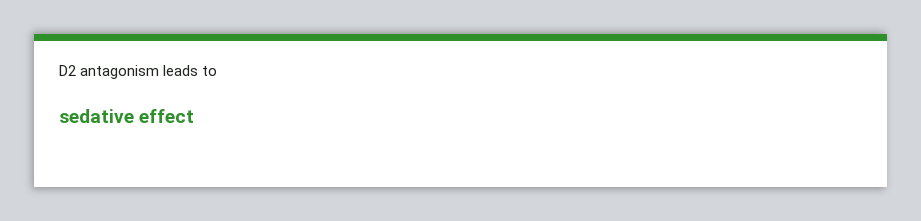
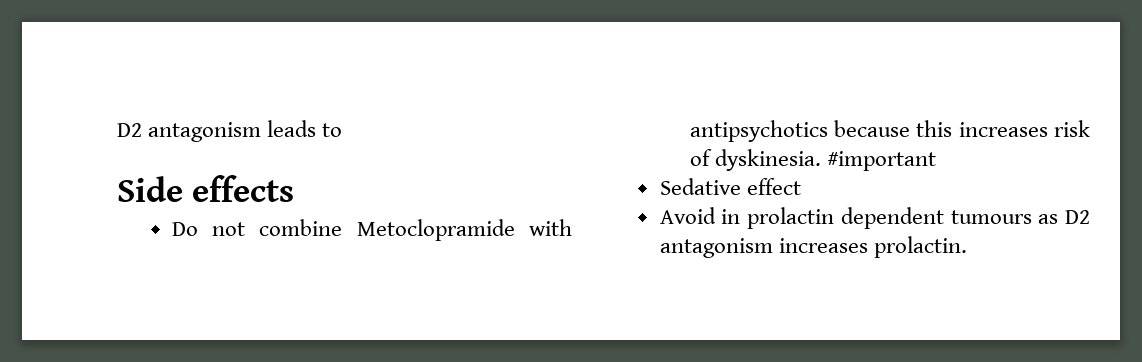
- sedative effect
+ Side effects
+ Do not combine Metoclopramide with antipsychotics because this increases risk of dyskinesia. #important
+ Sedative effect
+ Avoid in prolactin dependent tumours as D2 antagonism increases prolactin.

